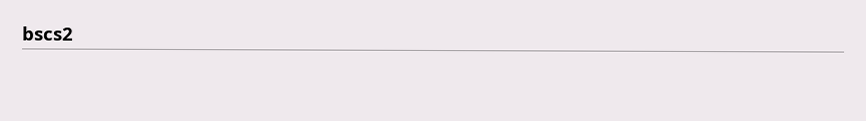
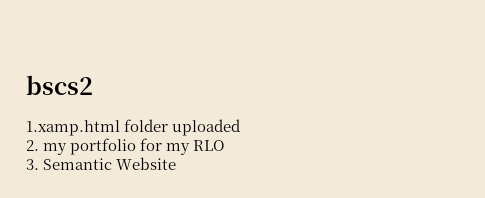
+ 1.xamp.html folder uploaded
+ 2. my portfolio for my RLO
+ 3. Semantic Website

